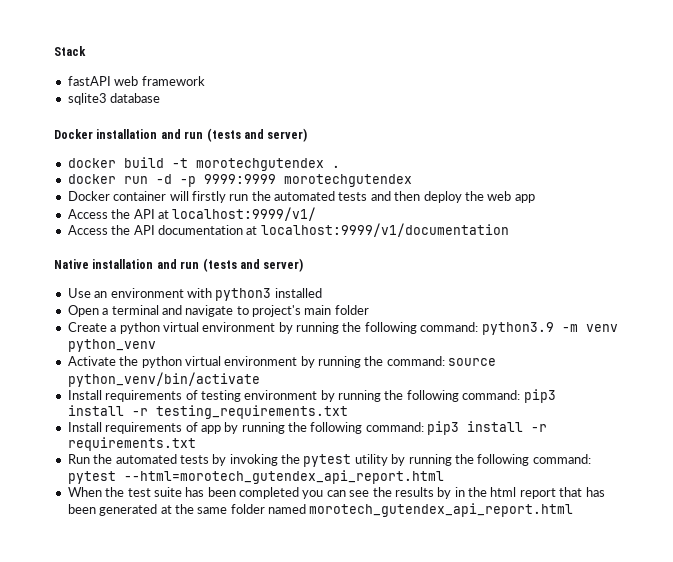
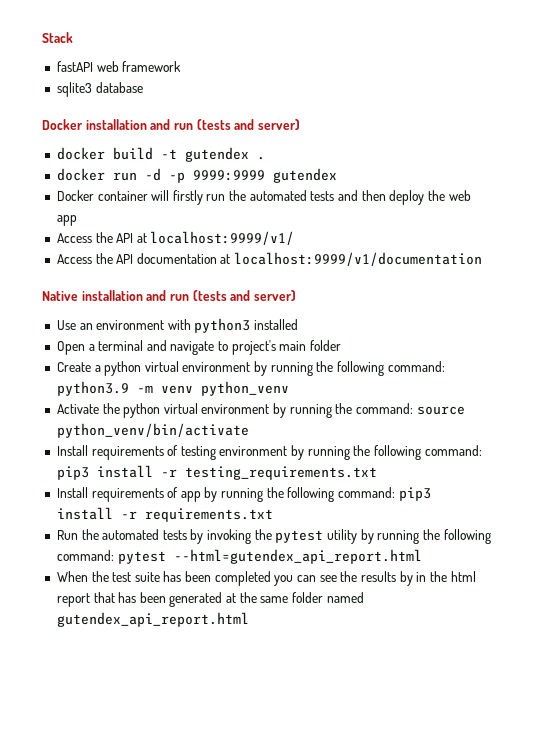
- docker build -t morotechgutendex .
+ docker build -t gutendex .
- docker run -d -p 9999:9999 morotechgutendex
+ docker run -d -p 9999:9999 gutendex
- Run the automated tests by invoking the pytest utility by running the following command: pytest --html=morotech_gutendex_api_report.html
+ Run the automated tests by invoking the pytest utility by running the following command: pytest --html=gutendex_api_report.html
- When the test suite has been completed you can see the results by in the html report that has been generated at the same folder named morotech_gutendex_api_report.html
+ When the test suite has been completed you can see the results by in the html report that has been generated at the same folder named gutendex_api_report.html

